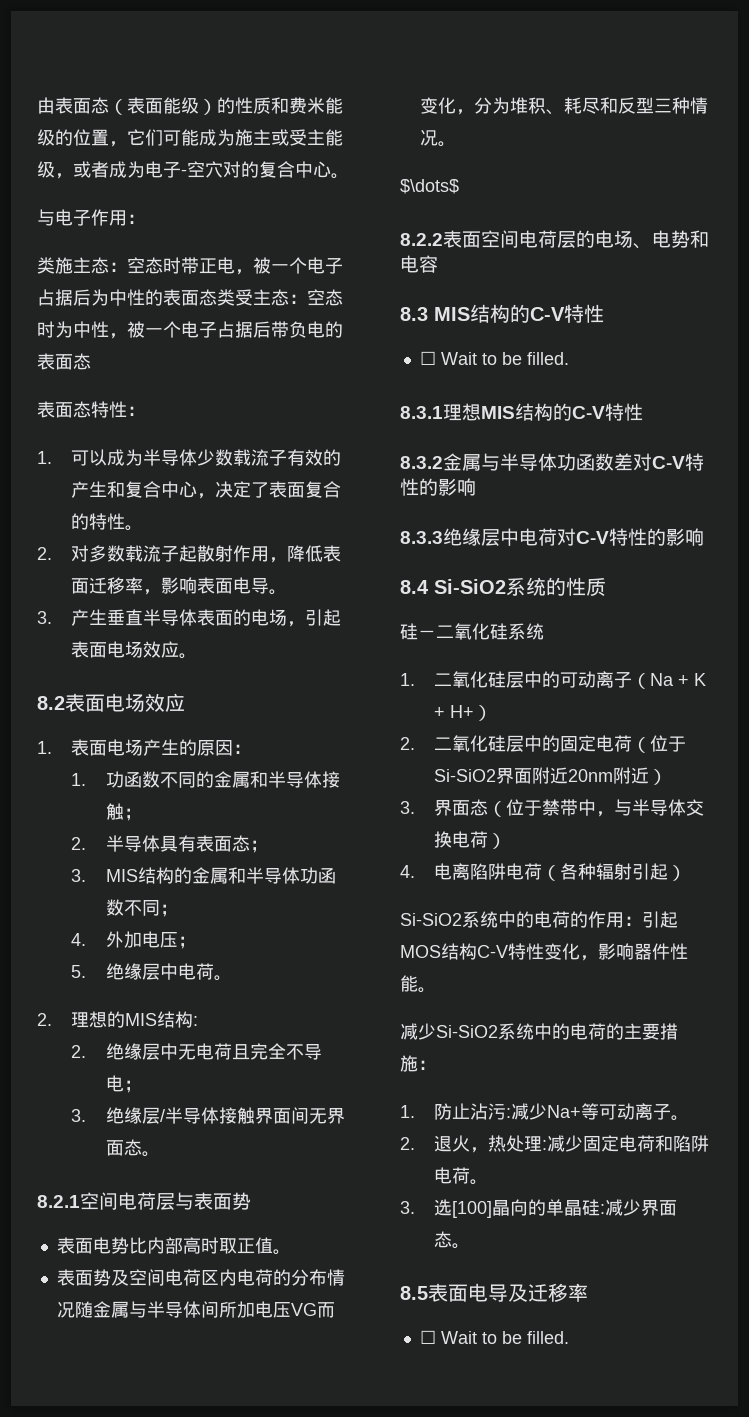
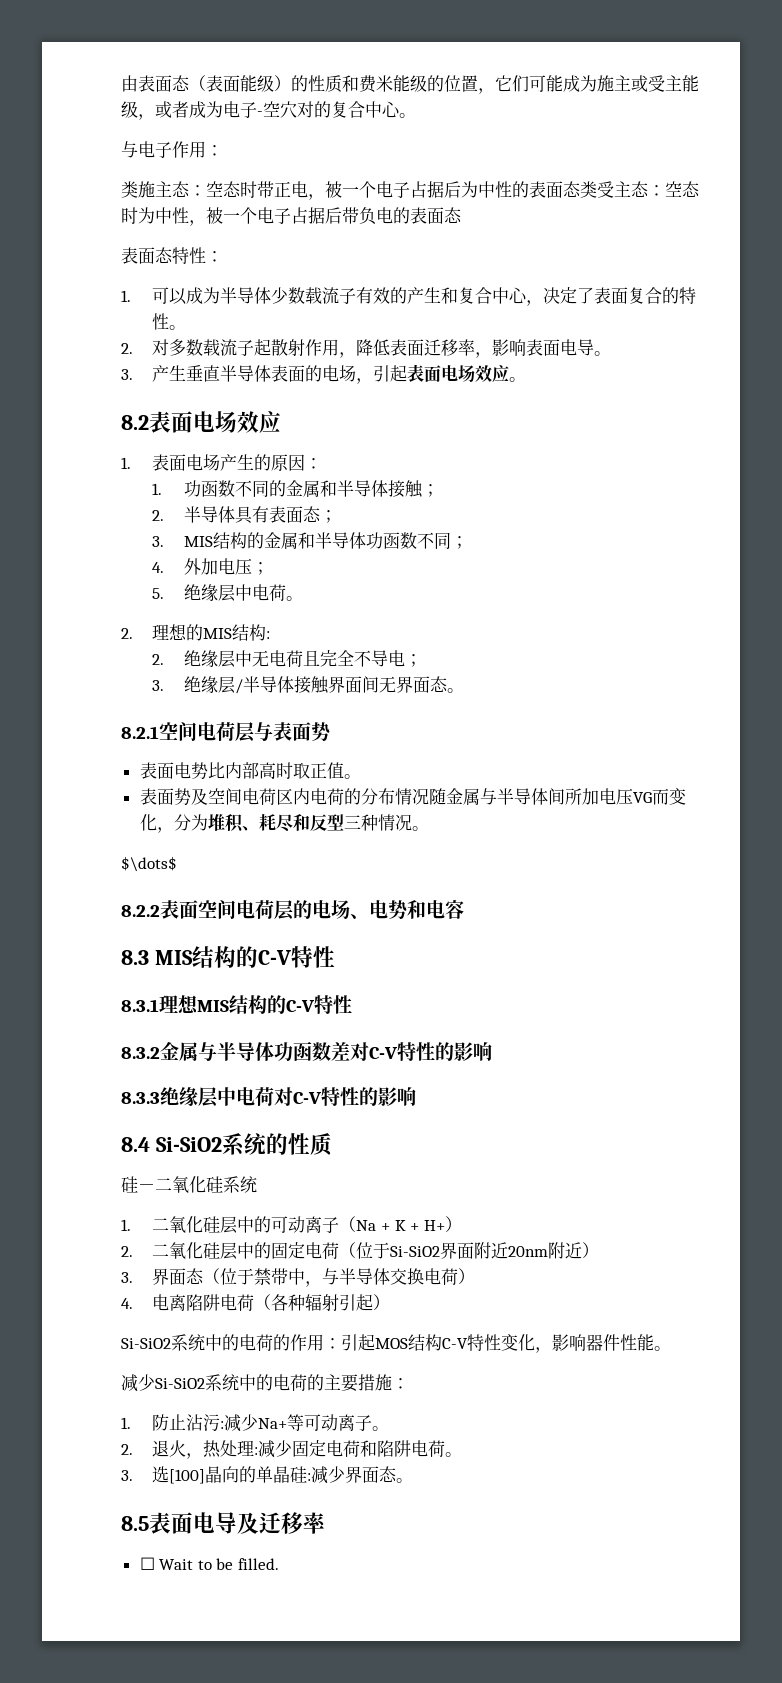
  8.3 MIS结构的C-V特性
- ☐ Wait to be filled.

